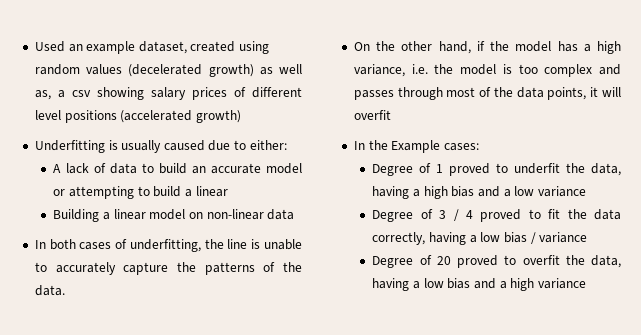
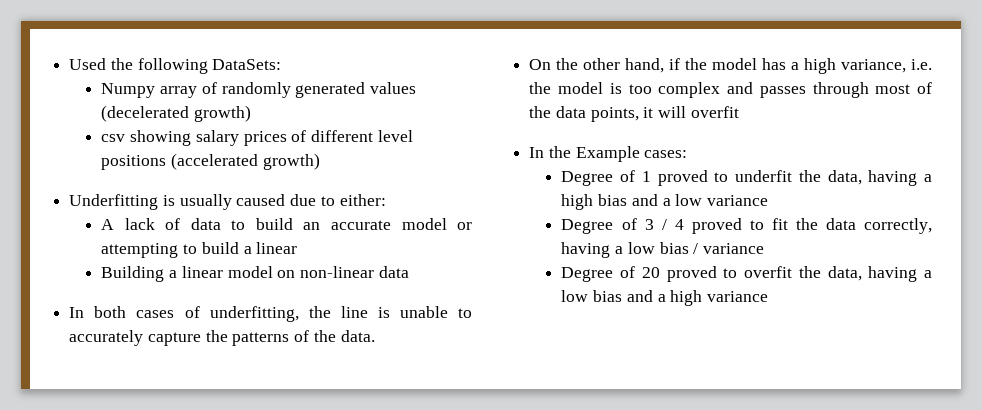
- Used an example dataset, created using random values (decelerated growth) as well as, a csv showing salary prices of different level positions (accelerated growth)
+ Used the following DataSets:
+ Numpy array of randomly generated values (decelerated growth)
+ csv showing salary prices of different level positions (accelerated growth)

